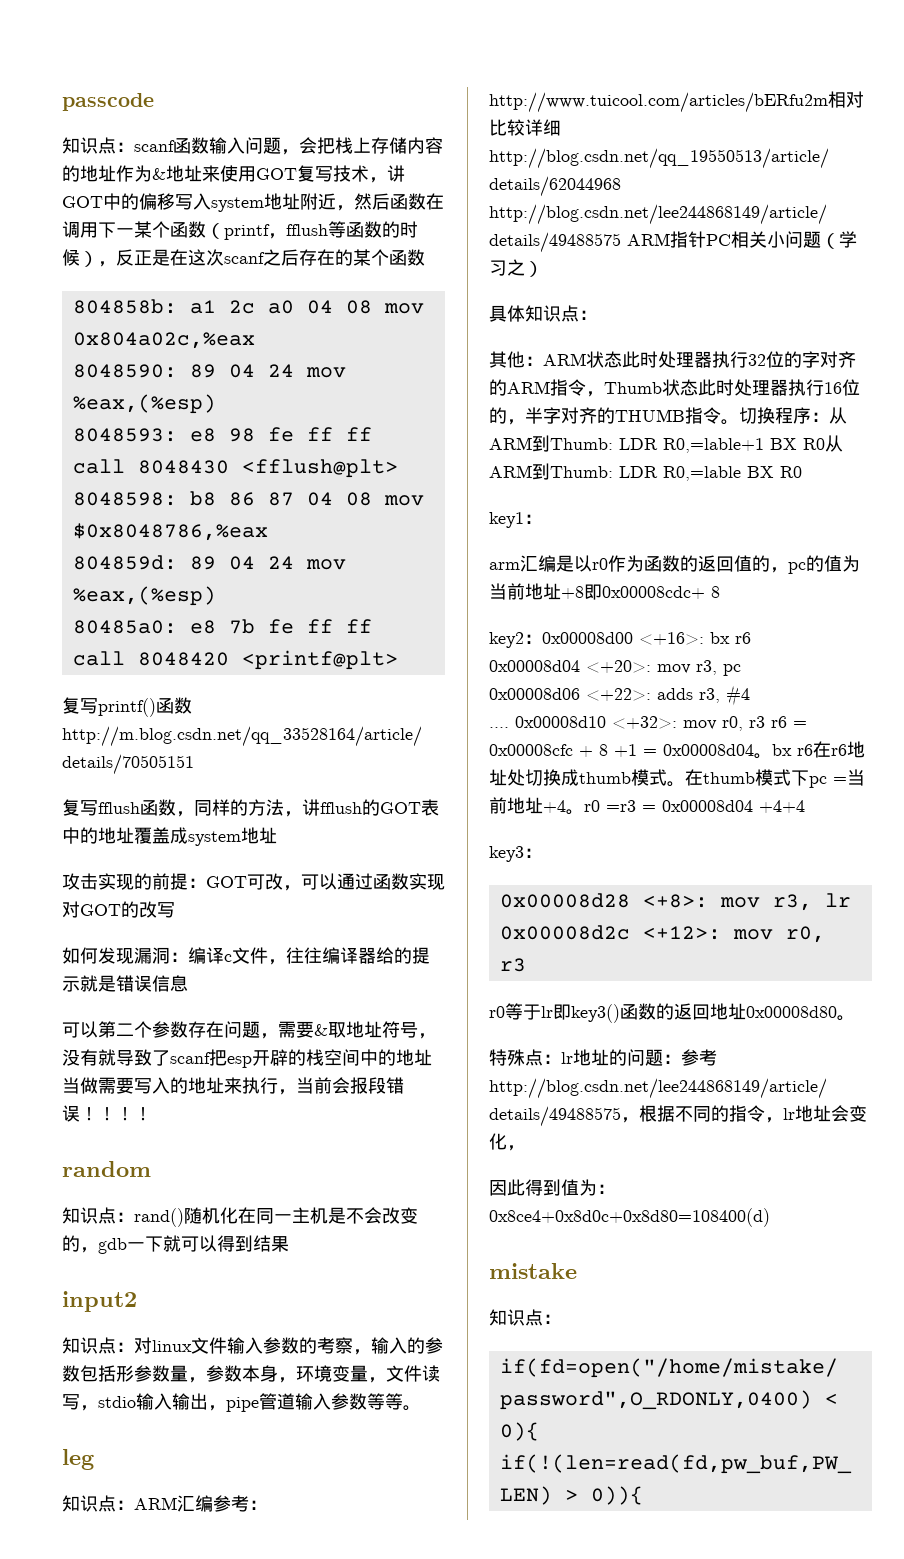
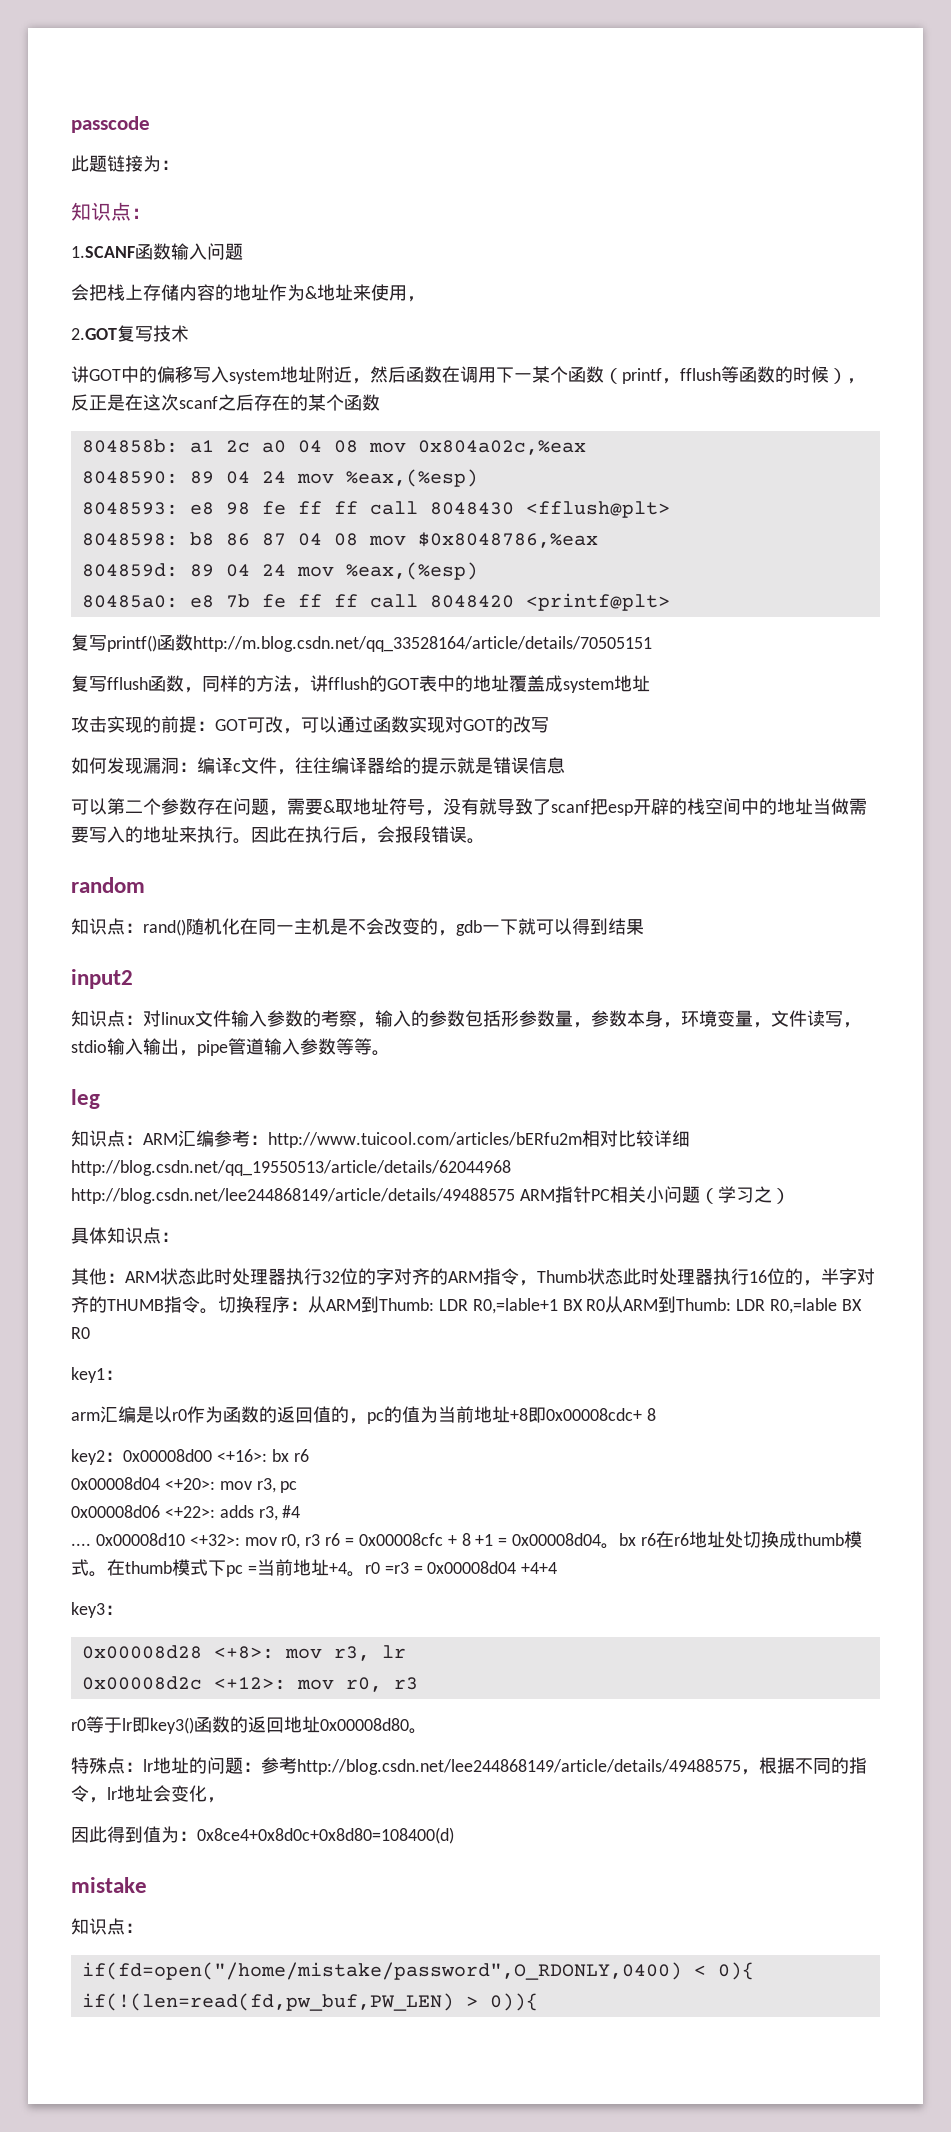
- 知识点：scanf函数输入问题，会把栈上存储内容的地址作为&地址来使用GOT复写技术，讲GOT中的偏移写入system地址附近，然后函数在调用下一某个函数（printf，fflush等函数的时候），反正是在这次scanf之后存在的某个函数
+ 此题链接为：
+ 知识点：
+ 1.SCANF函数输入问题
+ 会把栈上存储内容的地址作为&地址来使用，
+ 2.GOT复写技术
+ 讲GOT中的偏移写入system地址附近，然后函数在调用下一某个函数（printf，fflush等函数的时候），反正是在这次scanf之后存在的某个函数
- 可以第二个参数存在问题，需要&取地址符号，没有就导致了scanf把esp开辟的栈空间中的地址当做需要写入的地址来执行，当前会报段错误！！！！
+ 可以第二个参数存在问题，需要&取地址符号，没有就导致了scanf把esp开辟的栈空间中的地址当做需要写入的地址来执行。因此在执行后，会报段错误。

